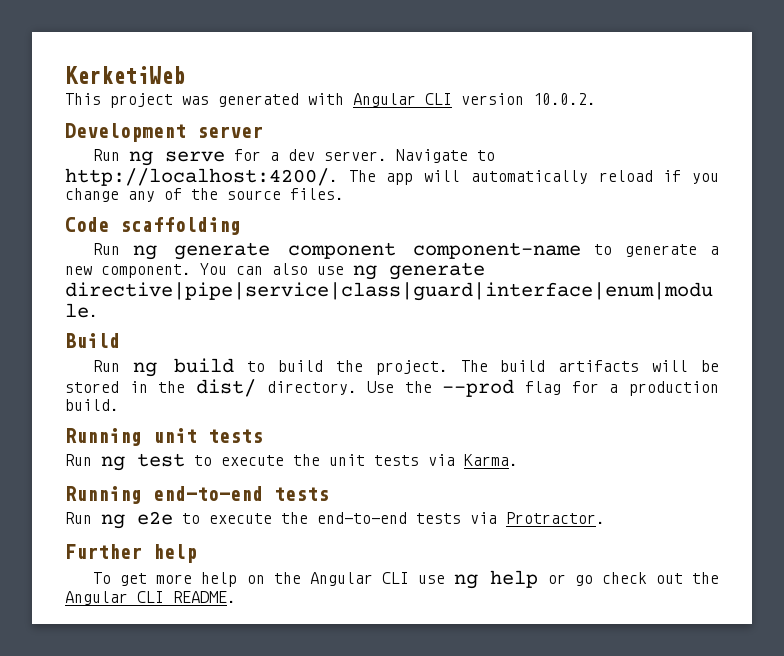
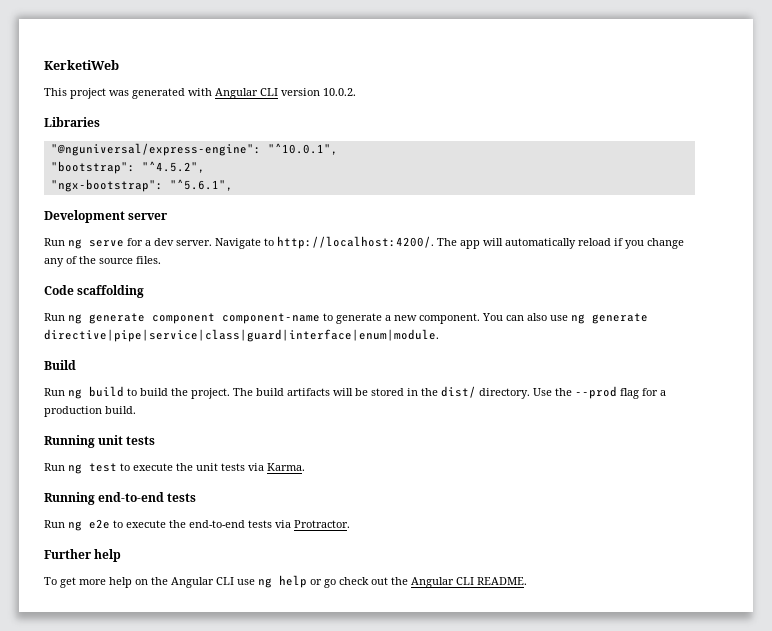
+ Libraries
+ "@nguniversal/express-engine": "^10.0.1",
+ "bootstrap": "^4.5.2",
+ "ngx-bootstrap": "^5.6.1",

